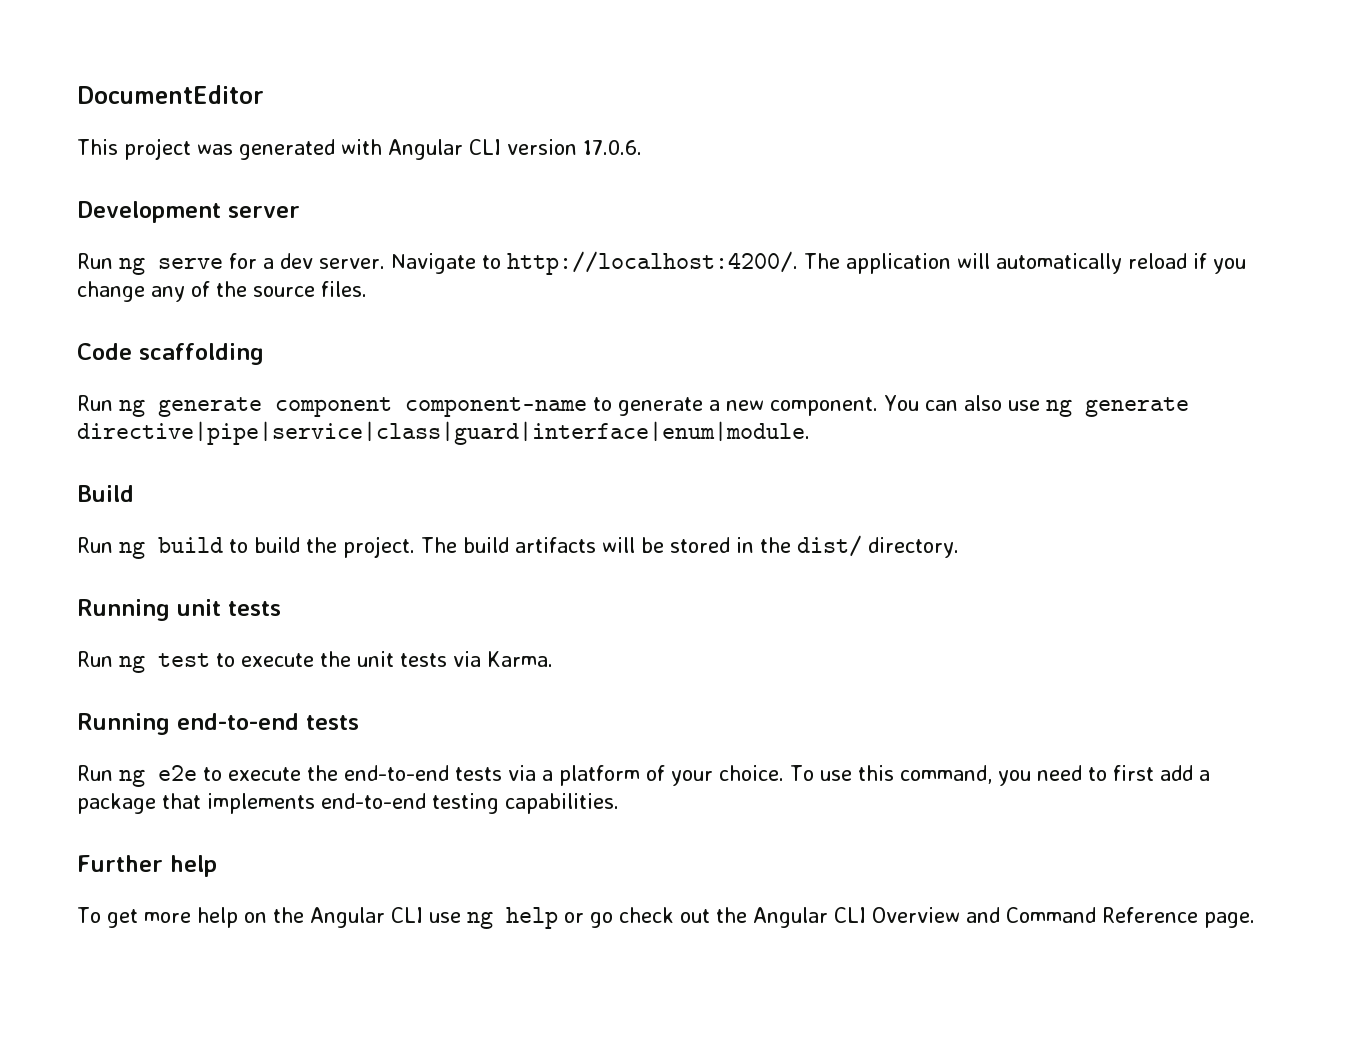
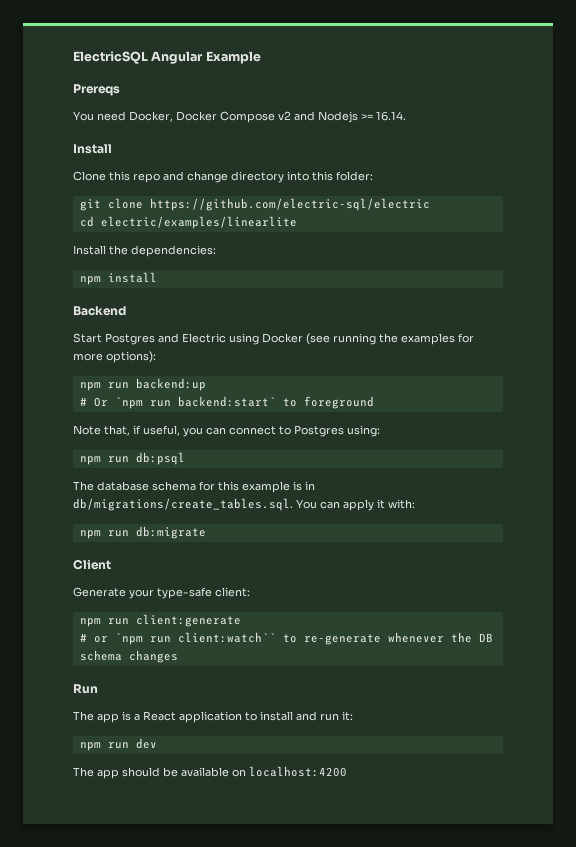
- DocumentEditor
- This project was generated with Angular CLI version 17.0.6.
- Development server
- Run ng serve for a dev server. Navigate to http://localhost:4200/. The application will automatically reload if you change any of the source files.
- Code scaffolding
- Run ng generate component component-name to generate a new component. You can also use ng generate directive|pipe|service|class|guard|interface|enum|module.
- Build
- Run ng build to build the project. The build artifacts will be stored in the dist/ directory.
- Running unit tests
- Run ng test to execute the unit tests via Karma.
- Running end-to-end tests
- Run ng e2e to execute the end-to-end tests via a platform of your choice. To use this command, you need to first add a package that implements end-to-end testing capabilities.
- Further help
- To get more help on the Angular CLI use ng help or go check out the Angular CLI Overview and Command Reference page.
+ ElectricSQL Angular Example
+ Prereqs
+ You need Docker, Docker Compose v2 and Nodejs >= 16.14.
+ Install
+ Clone this repo and change directory into this folder:
+ git clone https://github.com/electric-sql/electric
+ cd electric/examples/linearlite
+ Install the dependencies:
+ npm install
+ Backend
+ Start Postgres and Electric using Docker (see running the examples for more options):
+ npm run backend:up
+ # Or `npm run backend:start` to foreground
+ Note that, if useful, you can connect to Postgres using:
+ npm run db:psql
+ The database schema for this example is in db/migrations/create_tables.sql. You can apply it with:
+ npm run db:migrate
+ Client
+ Generate your type-safe client:
+ npm run client:generate
+ # or `npm run client:watch`` to re-generate whenever the DB schema changes
+ Run
+ The app is a React application to install and run it:
+ npm run dev
+ The app should be available on localhost:4200

